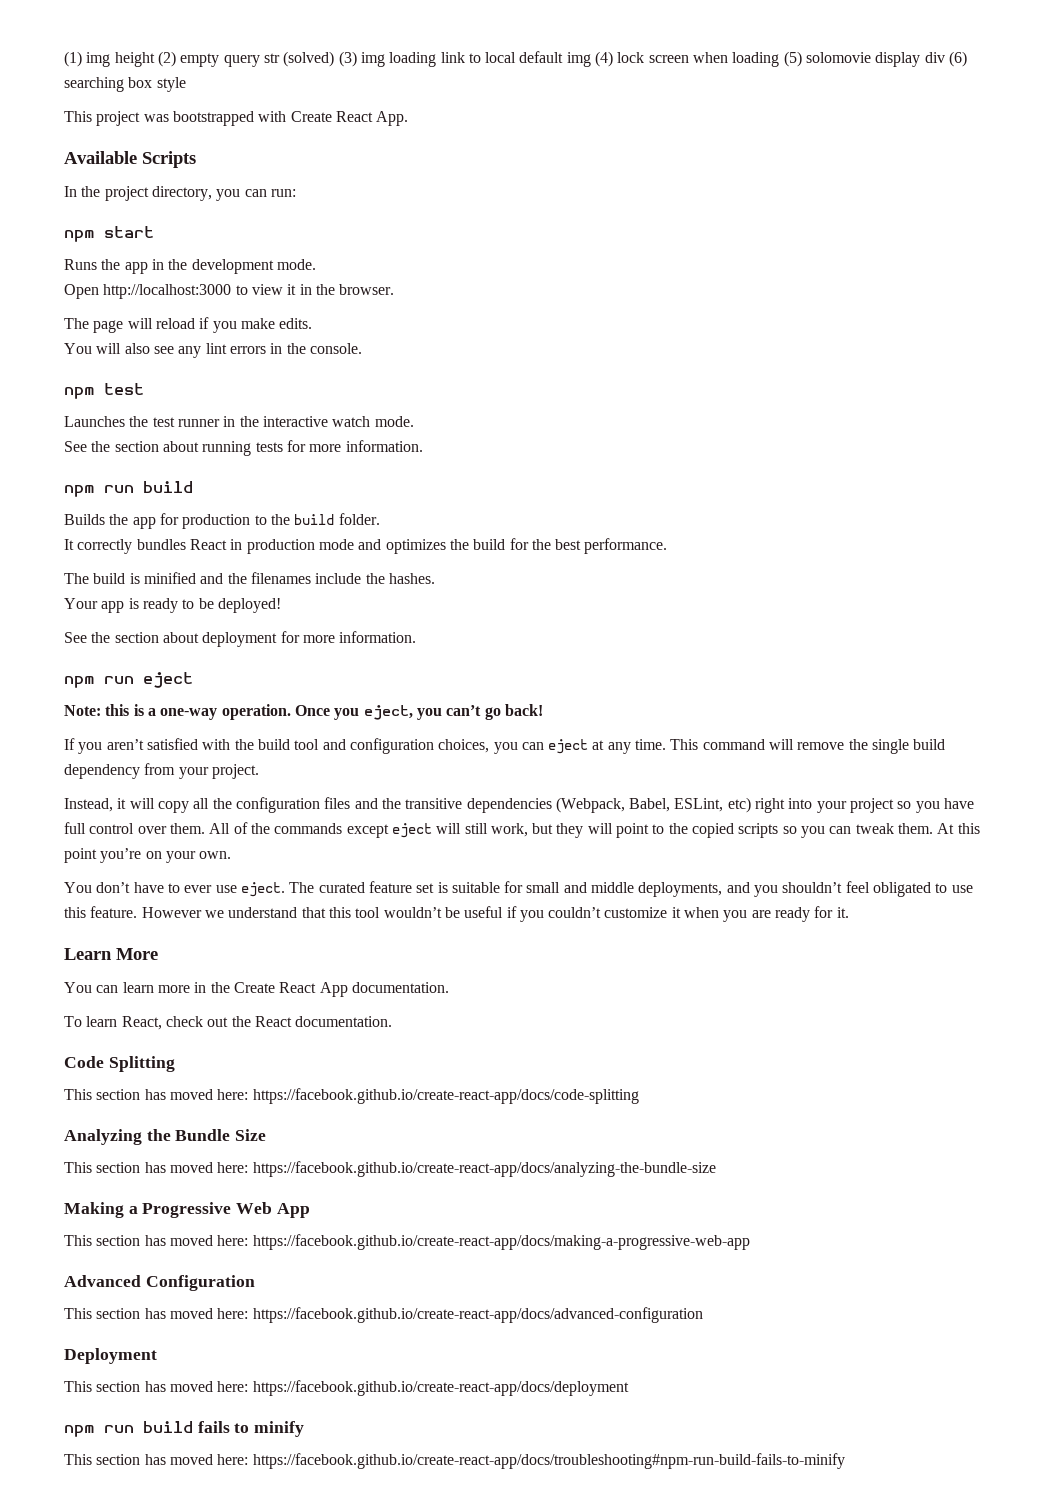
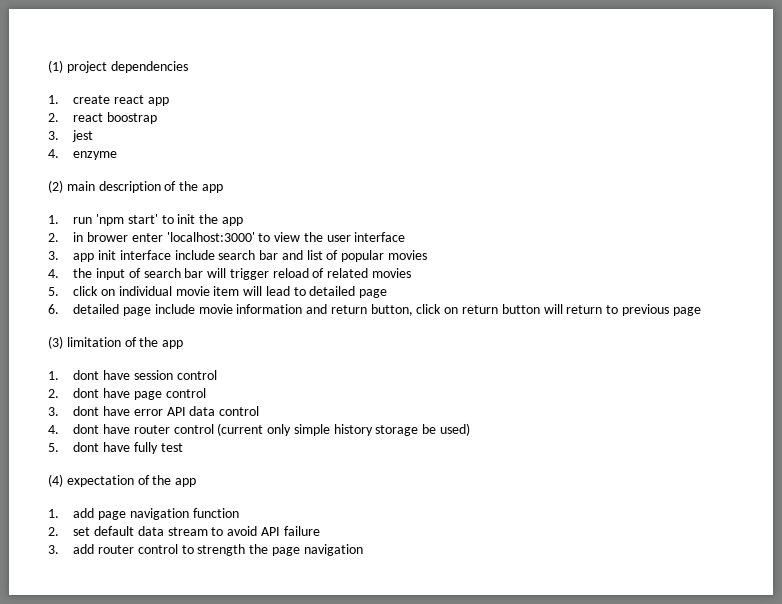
- (1) img height (2) empty query str (solved) (3) img loading link to local default img (4) lock screen when loading (5) solomovie display div (6) searching box style
- This project was bootstrapped with Create React App.
- Available Scripts
- In the project directory, you can run:
- npm start
- Runs the app in the development mode.
- Open http://localhost:3000 to view it in the browser.
- The page will reload if you make edits.
- You will also see any lint errors in the console.
- npm test
- Launches the test runner in the interactive watch mode.
- See the section about running tests for more information.
- npm run build
- Builds the app for production to the build folder.
- It correctly bundles React in production mode and optimizes the build for the best performance.
- The build is minified and the filenames include the hashes.
- Your app is ready to be deployed!
- See the section about deployment for more information.
- npm run eject
- Note: this is a one-way operation. Once you eject, you can’t go back!
- If you aren’t satisfied with the build tool and configuration choices, you can eject at any time. This command will remove the single build dependency from your project.
- Instead, it will copy all the configuration files and the transitive dependencies (Webpack, Babel, ESLint, etc) right into your project so you have full control over them. All of the commands except eject will still work, but they will point to the copied scripts so you can tweak them. At this point you’re on your own.
- You don’t have to ever use eject. The curated feature set is suitable for small and middle deployments, and you shouldn’t feel obligated to use this feature. However we understand that this tool wouldn’t be useful if you couldn’t customize it when you are ready for it.
- Learn More
- You can learn more in the Create React App documentation.
- To learn React, check out the React documentation.
- Code Splitting
- This section has moved here: https://facebook.github.io/create-react-app/docs/code-splitting
- Analyzing the Bundle Size
- This section has moved here: https://facebook.github.io/create-react-app/docs/analyzing-the-bundle-size
- Making a Progressive Web App
- This section has moved here: https://facebook.github.io/create-react-app/docs/making-a-progressive-web-app
- Advanced Configuration
- This section has moved here: https://facebook.github.io/create-react-app/docs/advanced-configuration
- Deployment
- This section has moved here: https://facebook.github.io/create-react-app/docs/deployment
- npm run build fails to minify
- This section has moved here: https://facebook.github.io/create-react-app/docs/troubleshooting#npm-run-build-fails-to-minify
+ (1) project dependencies
+ 1. create react app
+ 2. react boostrap
+ 3. jest
+ 4. enzyme
+ (2) main description of the app
+ 1. run 'npm start' to init the app
+ 2. in brower enter 'localhost:3000' to view the user interface
+ 3. app init interface include search bar and list of popular movies
+ 4. the input of search bar will trigger reload of related movies
+ 5. click on individual movie item will lead to detailed page
+ 6. detailed page include movie information and return button, click on return button will return to previous page
+ (3) limitation of the app
+ 1. dont have session control
+ 2. dont have page control
+ 3. dont have error API data control
+ 4. dont have router control (current only simple history storage be used)
+ 5. dont have fully test
+ (4) expectation of the app
+ 1. add page navigation function
+ 2. set default data stream to avoid API failure
+ 3. add router control to strength the page navigation

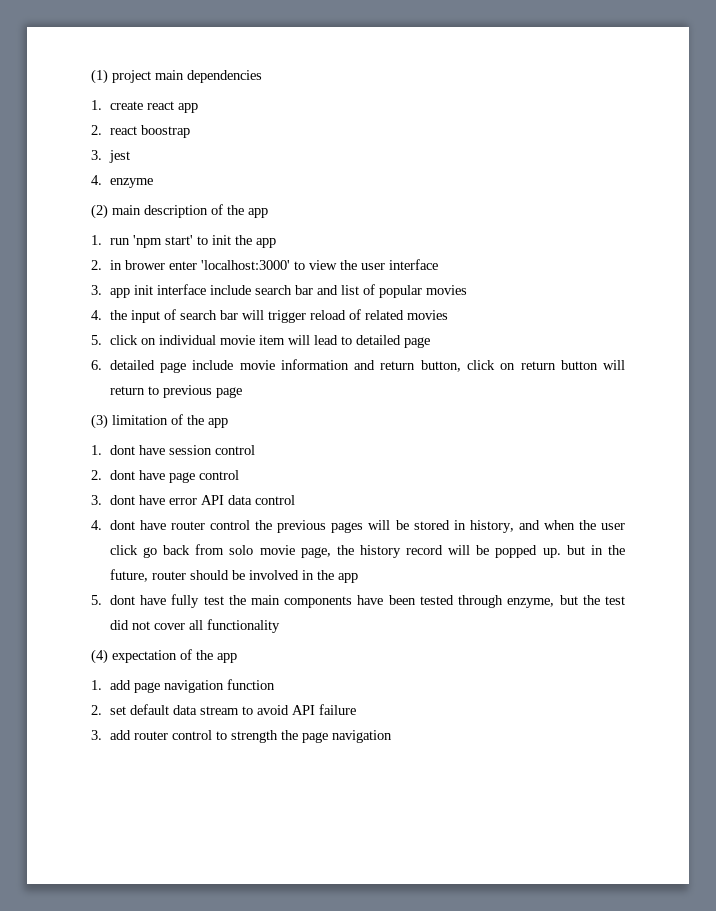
- (1) project dependencies
+ (1) project main dependencies
- 4. dont have router control (current only simple history storage be used)
+ 4. dont have router control the previous pages will be stored in history, and when the user click go back from solo movie page, the history record will be popped up. but in the future, router should be involved in the app
- 5. dont have fully test
+ 5. dont have fully test the main components have been tested through enzyme, but the test did not cover all functionality

